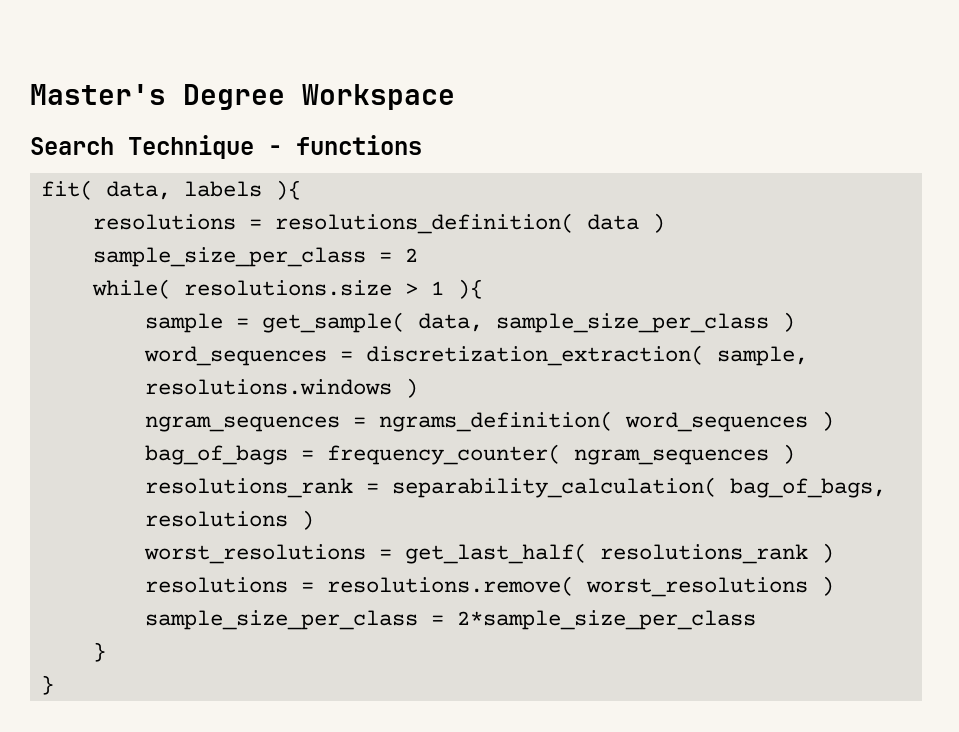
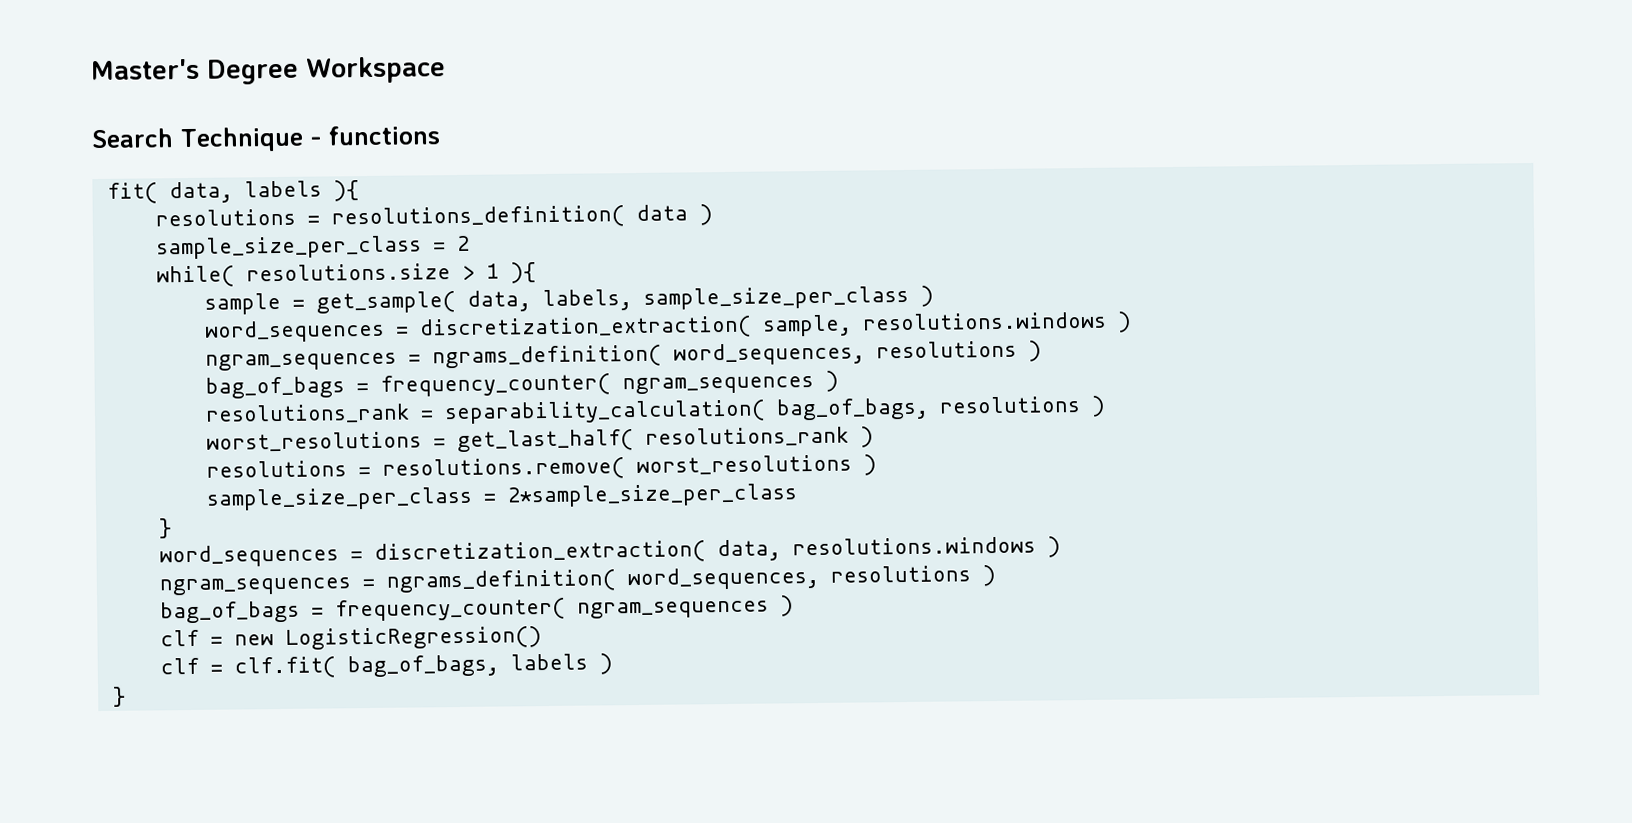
- sample = get_sample( data, sample_size_per_class )
+ sample = get_sample( data, labels, sample_size_per_class )
  word_sequences = discretization_extraction( sample, resolutions.windows )
- ngram_sequences = ngrams_definition( word_sequences )
+ ngram_sequences = ngrams_definition( word_sequences, resolutions )
+ word_sequences = discretization_extraction( data, resolutions.windows )
+ ngram_sequences = ngrams_definition( word_sequences, resolutions )
+ bag_of_bags = frequency_counter( ngram_sequences )
+ clf = new LogisticRegression()
+ clf = clf.fit( bag_of_bags, labels )

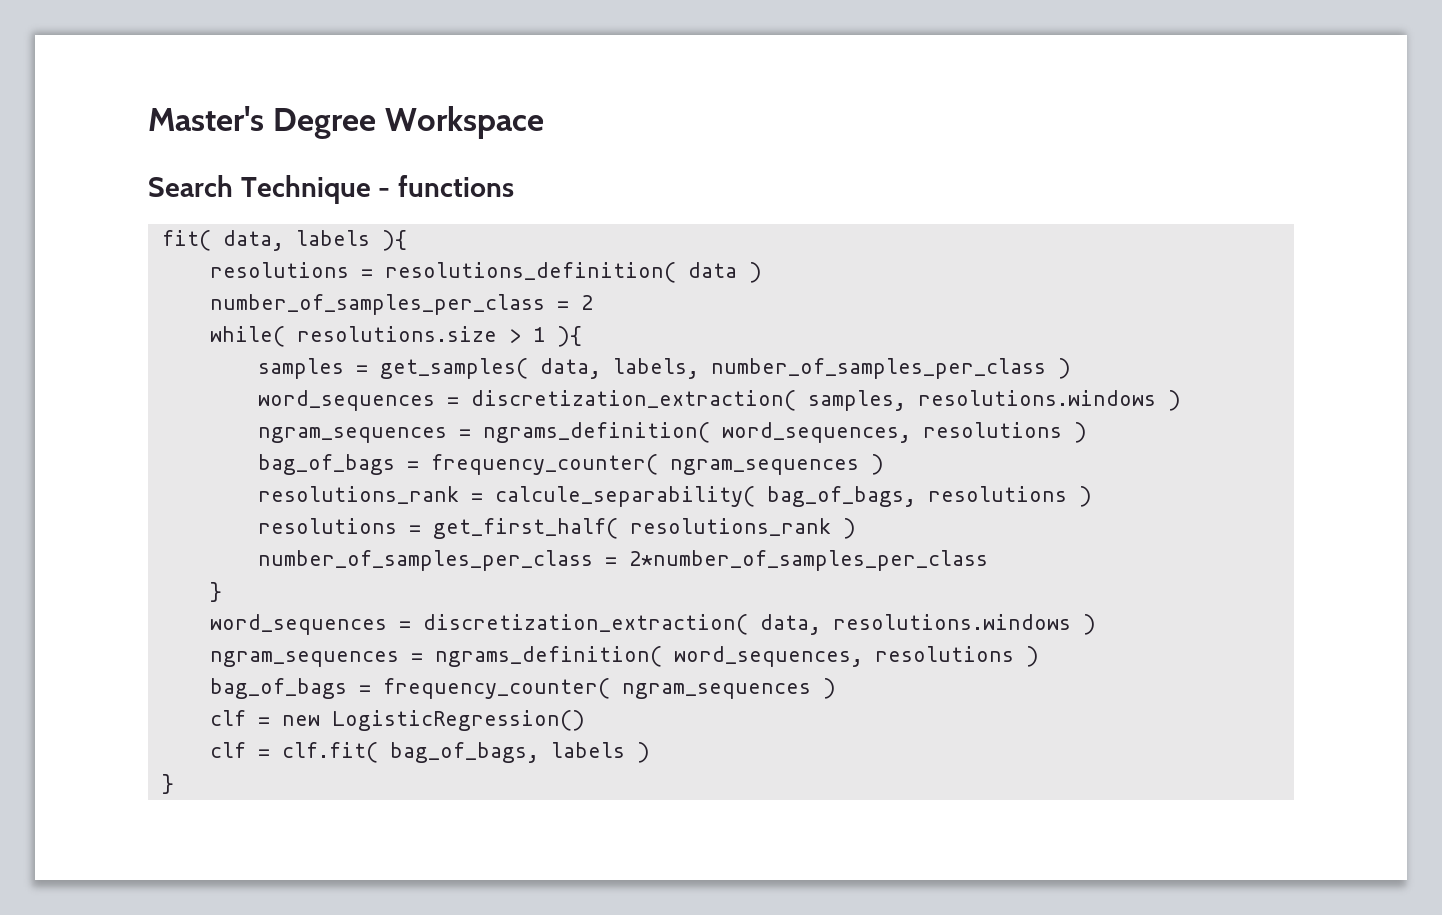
- sample_size_per_class = 2
+ number_of_samples_per_class = 2
- sample = get_sample( data, labels, sample_size_per_class )
+ samples = get_samples( data, labels, number_of_samples_per_class )
- word_sequences = discretization_extraction( sample, resolutions.windows )
+ word_sequences = discretization_extraction( samples, resolutions.windows )
- resolutions_rank = separability_calculation( bag_of_bags, resolutions )
+ resolutions_rank = calcule_separability( bag_of_bags, resolutions )
- worst_resolutions = get_last_half( resolutions_rank )
+ resolutions = get_first_half( resolutions_rank )
- resolutions = resolutions.remove( worst_resolutions )
- sample_size_per_class = 2*sample_size_per_class
+ number_of_samples_per_class = 2*number_of_samples_per_class

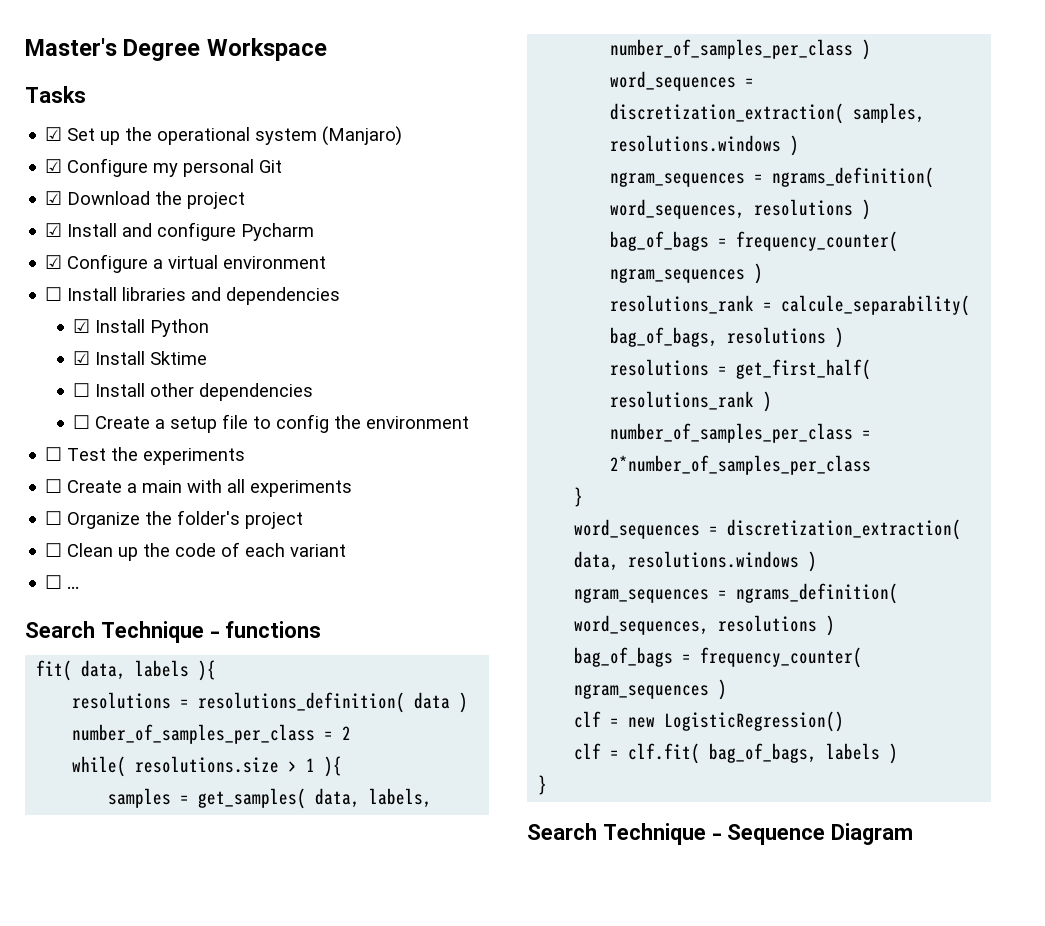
+ Tasks
+ ☑ Set up the operational system (Manjaro)
+ ☑ Configure my personal Git
+ ☑ Download the project
+ ☑ Install and configure Pycharm
+ ☑ Configure a virtual environment
+ ☐ Install libraries and dependencies
+ ☑ Install Python
+ ☑ Install Sktime
+ ☐ Install other dependencies
+ ☐ Create a setup file to config the environment
+ ☐ Test the experiments
+ ☐ Create a main with all experiments
+ ☐ Organize the folder's project
+ ☐ Clean up the code of each variant
+ ☐ ...
+ Search Technique - Sequence Diagram

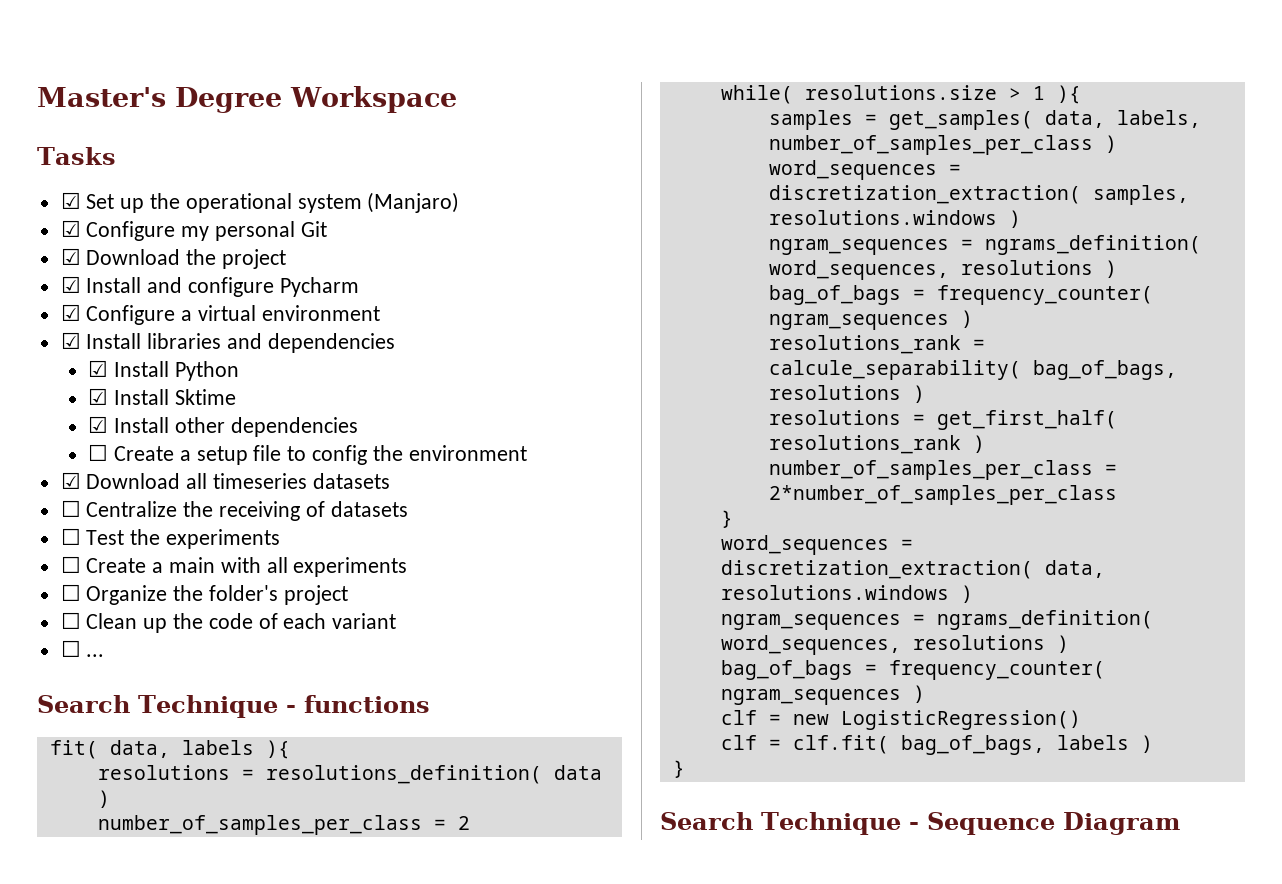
- ☐ Install libraries and dependencies
+ ☑ Install libraries and dependencies
- ☐ Install other dependencies
+ ☑ Install other dependencies
+ ☑ Download all timeseries datasets
+ ☐ Centralize the receiving of datasets

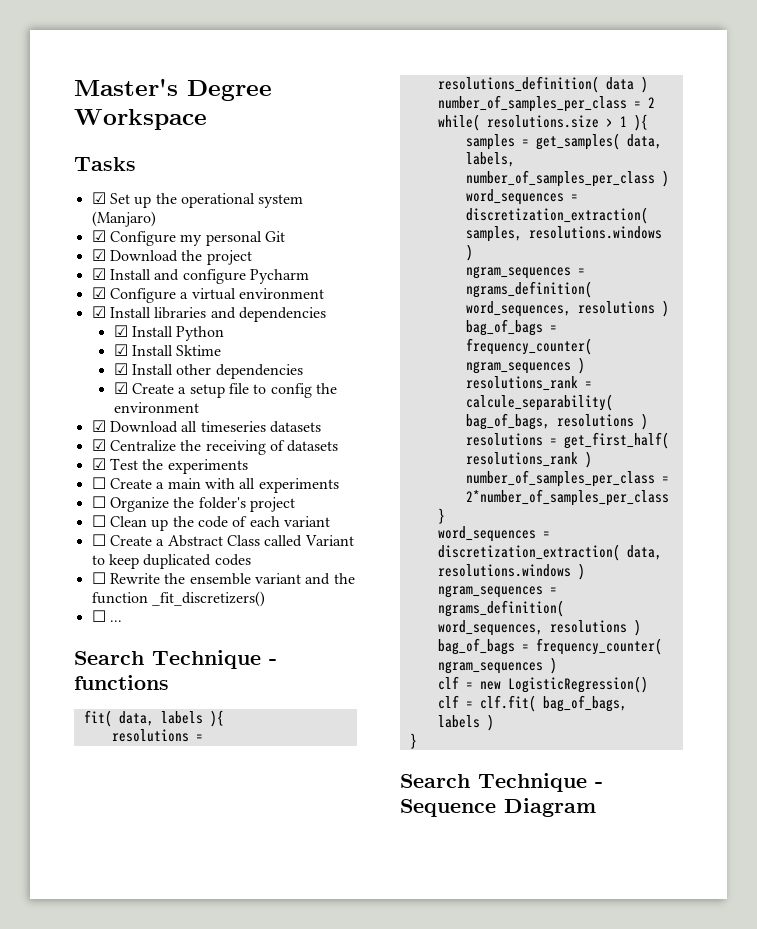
- ☐ Create a setup file to config the environment
+ ☑ Create a setup file to config the environment
- ☐ Centralize the receiving of datasets
+ ☑ Centralize the receiving of datasets
- ☐ Test the experiments
+ ☑ Test the experiments
+ ☐ Create a Abstract Class called Variant to keep duplicated codes
+ ☐ Rewrite the ensemble variant and the function _fit_discretizers()

